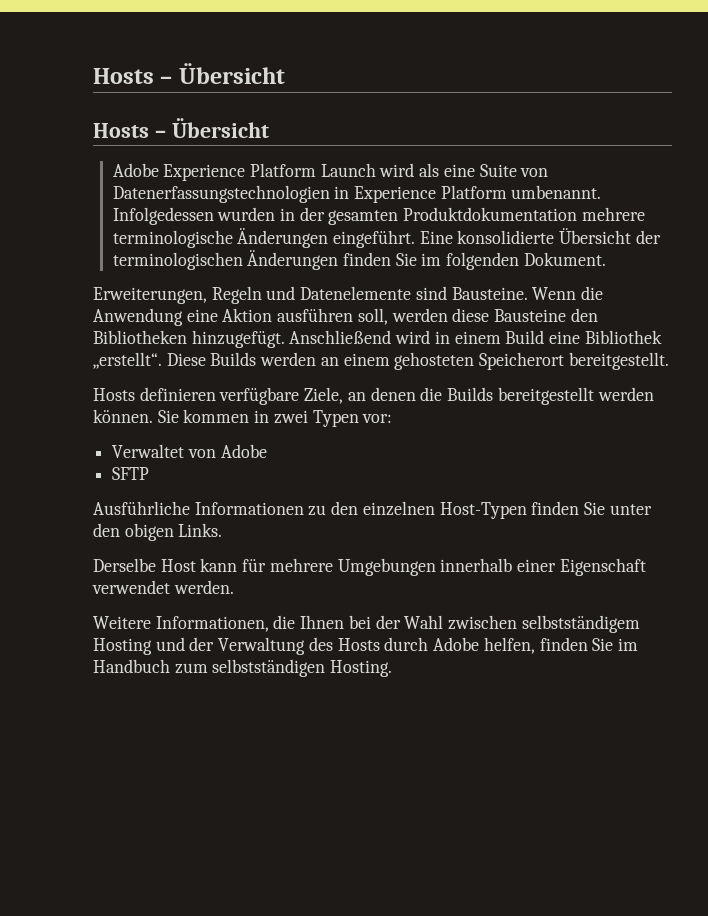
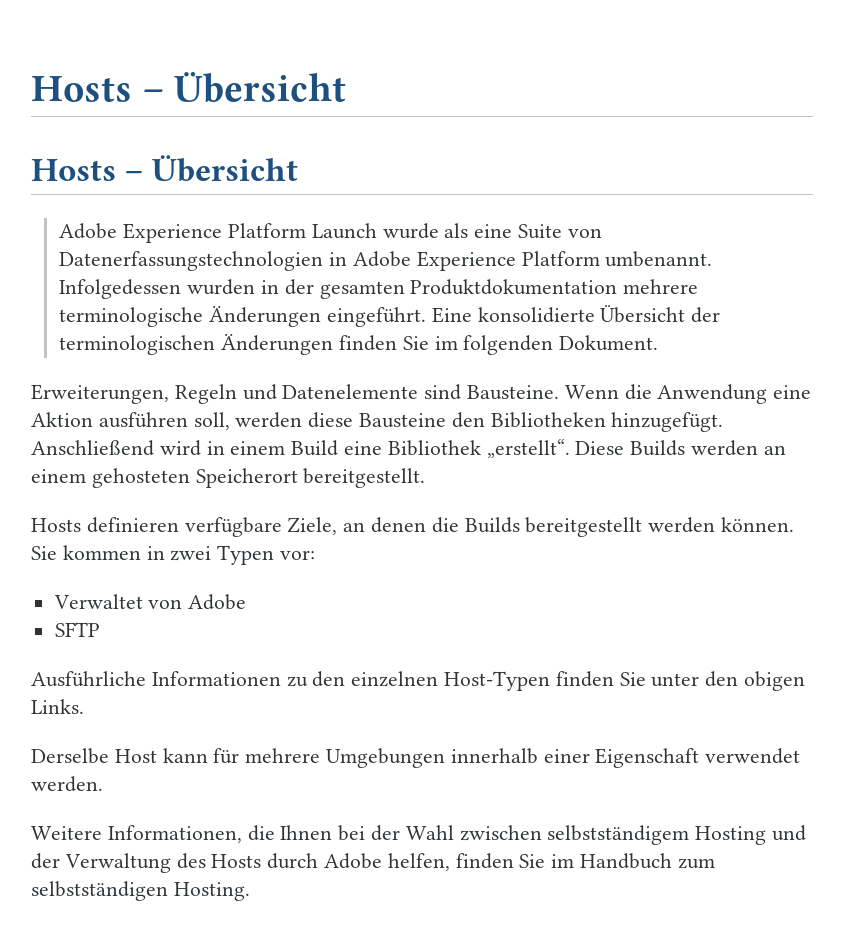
- Adobe Experience Platform Launch wird als eine Suite von Datenerfassungstechnologien in Experience Platform umbenannt.
+ Adobe Experience Platform Launch wurde als eine Suite von Datenerfassungstechnologien in Adobe Experience Platform umbenannt.

